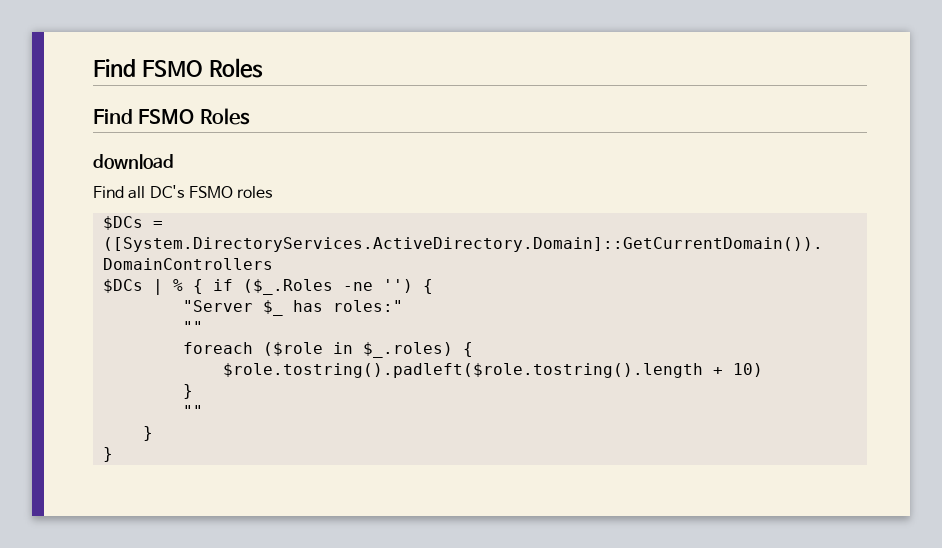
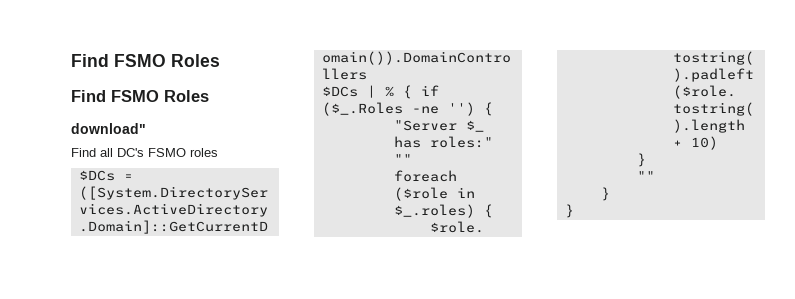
- download
+ download"

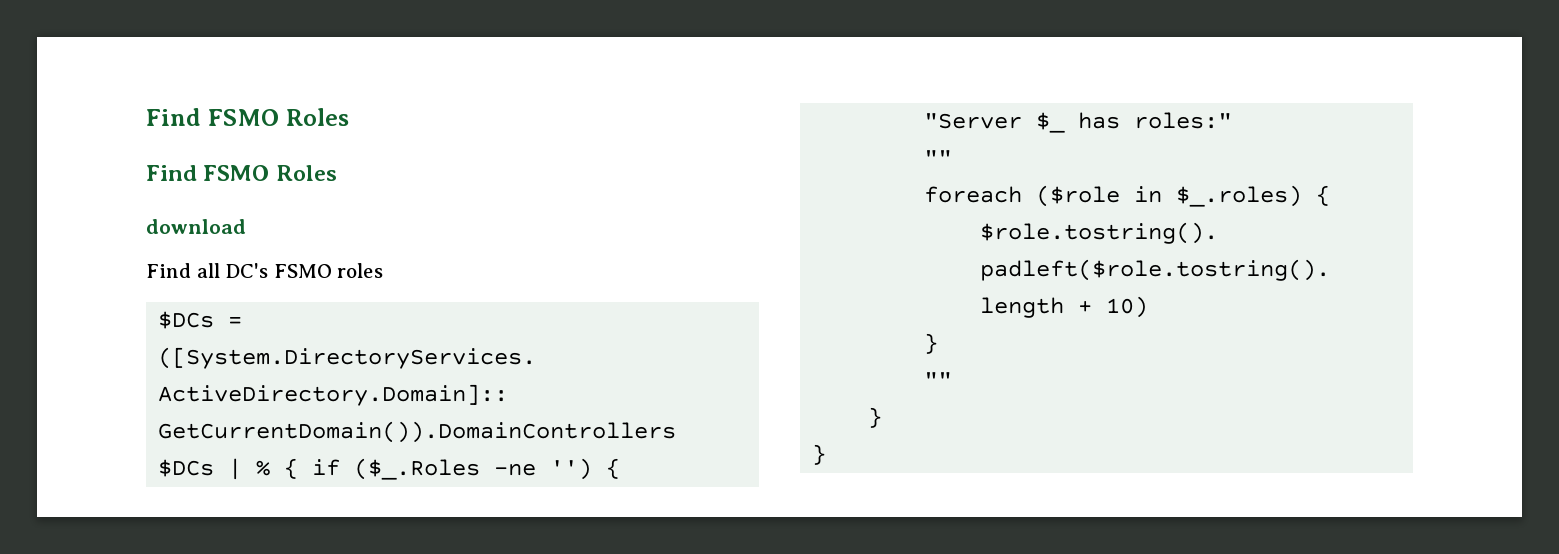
- download"
+ download

